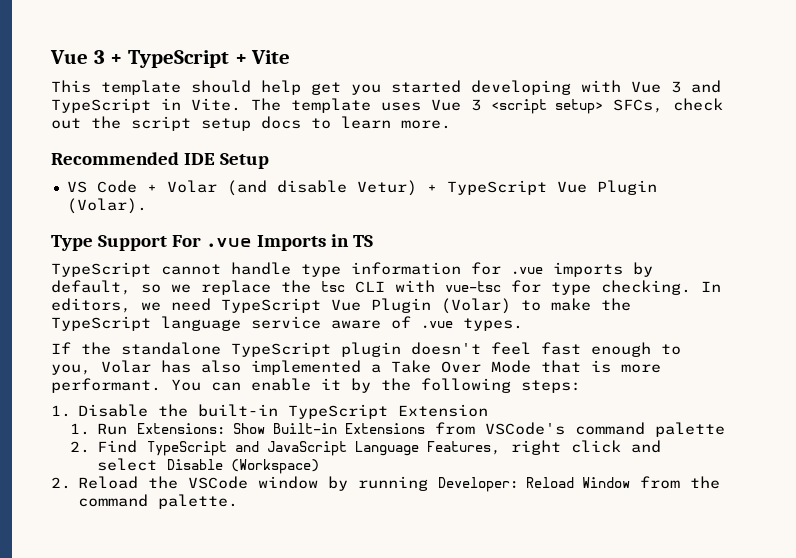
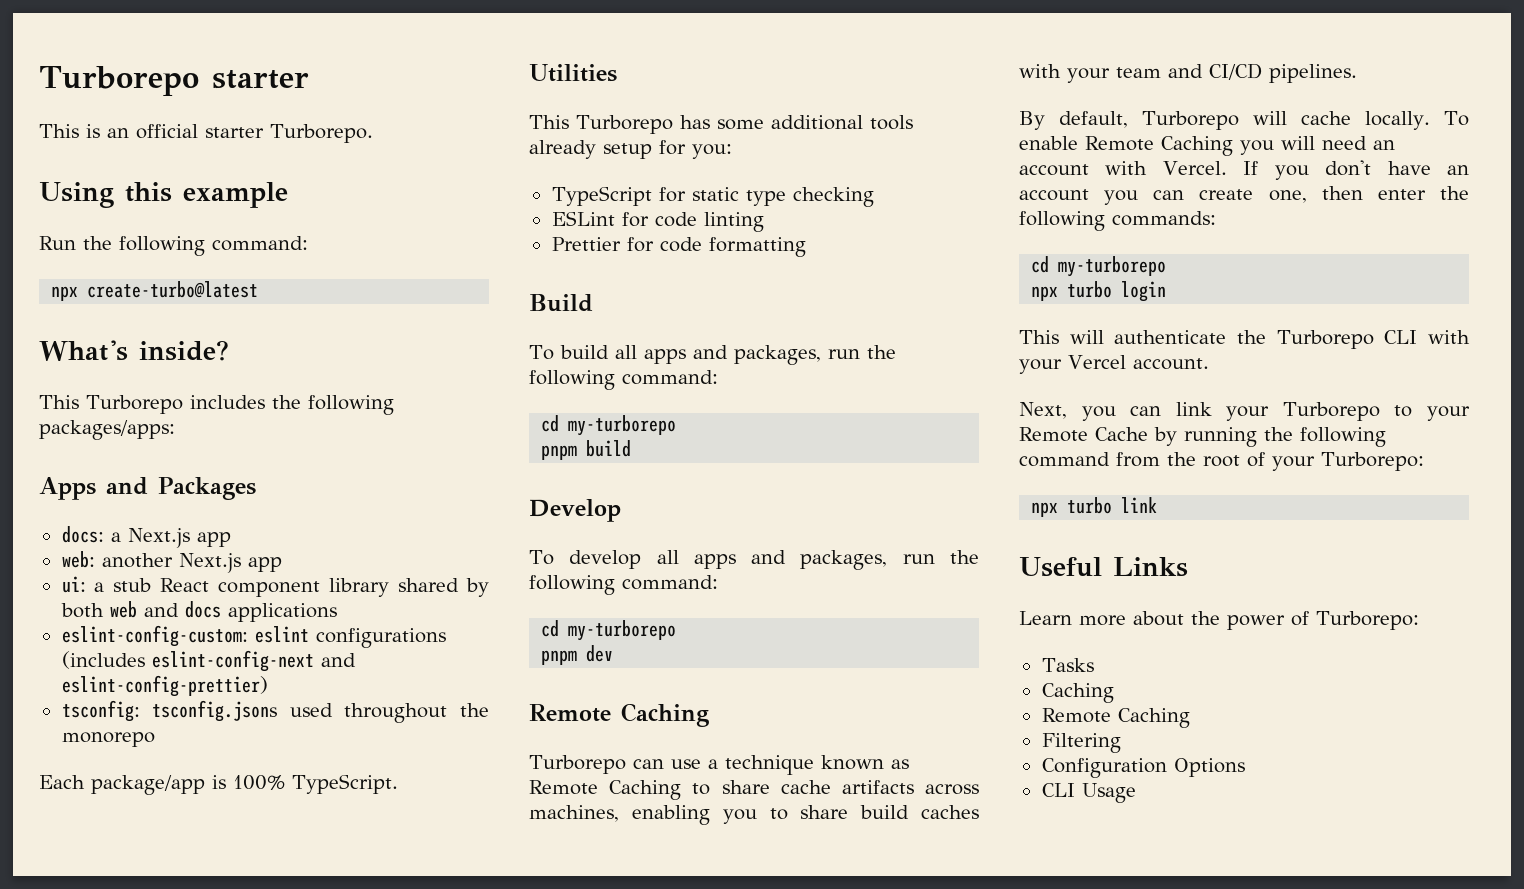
- Vue 3 + TypeScript + Vite
- This template should help get you started developing with Vue 3 and TypeScript in Vite. The template uses Vue 3 <script setup> SFCs, check out the script setup docs to learn more.
- Recommended IDE Setup
- VS Code + Volar (and disable Vetur) + TypeScript Vue Plugin (Volar).
- Type Support For .vue Imports in TS
- TypeScript cannot handle type information for .vue imports by default, so we replace the tsc CLI with vue-tsc for type checking. In editors, we need TypeScript Vue Plugin (Volar) to make the TypeScript language service aware of .vue types.
- If the standalone TypeScript plugin doesn't feel fast enough to you, Volar has also implemented a Take Over Mode that is more performant. You can enable it by the following steps:
- 1. Disable the built-in TypeScript Extension
- 1. Run Extensions: Show Built-in Extensions from VSCode's command palette
- 2. Find TypeScript and JavaScript Language Features, right click and select Disable (Workspace)
- 2. Reload the VSCode window by running Developer: Reload Window from the command palette.
+ Turborepo starter
+ This is an official starter Turborepo.
+ Using this example
+ Run the following command:
+ npx create-turbo@latest
+ What's inside?
+ This Turborepo includes the following packages/apps:
+ Apps and Packages
+ docs: a Next.js app
+ web: another Next.js app
+ ui: a stub React component library shared by both web and docs applications
+ eslint-config-custom: eslint configurations (includes eslint-config-next and eslint-config-prettier)
+ tsconfig: tsconfig.jsons used throughout the monorepo
+ Each package/app is 100% TypeScript.
+ Utilities
+ This Turborepo has some additional tools already setup for you:
+ TypeScript for static type checking
+ ESLint for code linting
+ Prettier for code formatting
+ Build
+ To build all apps and packages, run the following command:
+ cd my-turborepo
+ pnpm build
+ Develop
+ To develop all apps and packages, run the following command:
+ cd my-turborepo
+ pnpm dev
+ Remote Caching
+ Turborepo can use a technique known as Remote Caching to share cache artifacts across machines, enabling you to share build caches with your team and CI/CD pipelines.
+ By default, Turborepo will cache locally. To enable Remote Caching you will need an account with Vercel. If you don't have an account you can create one, then enter the following commands:
+ cd my-turborepo
+ npx turbo login
+ This will authenticate the Turborepo CLI with your Vercel account.
+ Next, you can link your Turborepo to your Remote Cache by running the following command from the root of your Turborepo:
+ npx turbo link
+ Useful Links
+ Learn more about the power of Turborepo:
+ Tasks
+ Caching
+ Remote Caching
+ Filtering
+ Configuration Options
+ CLI Usage

